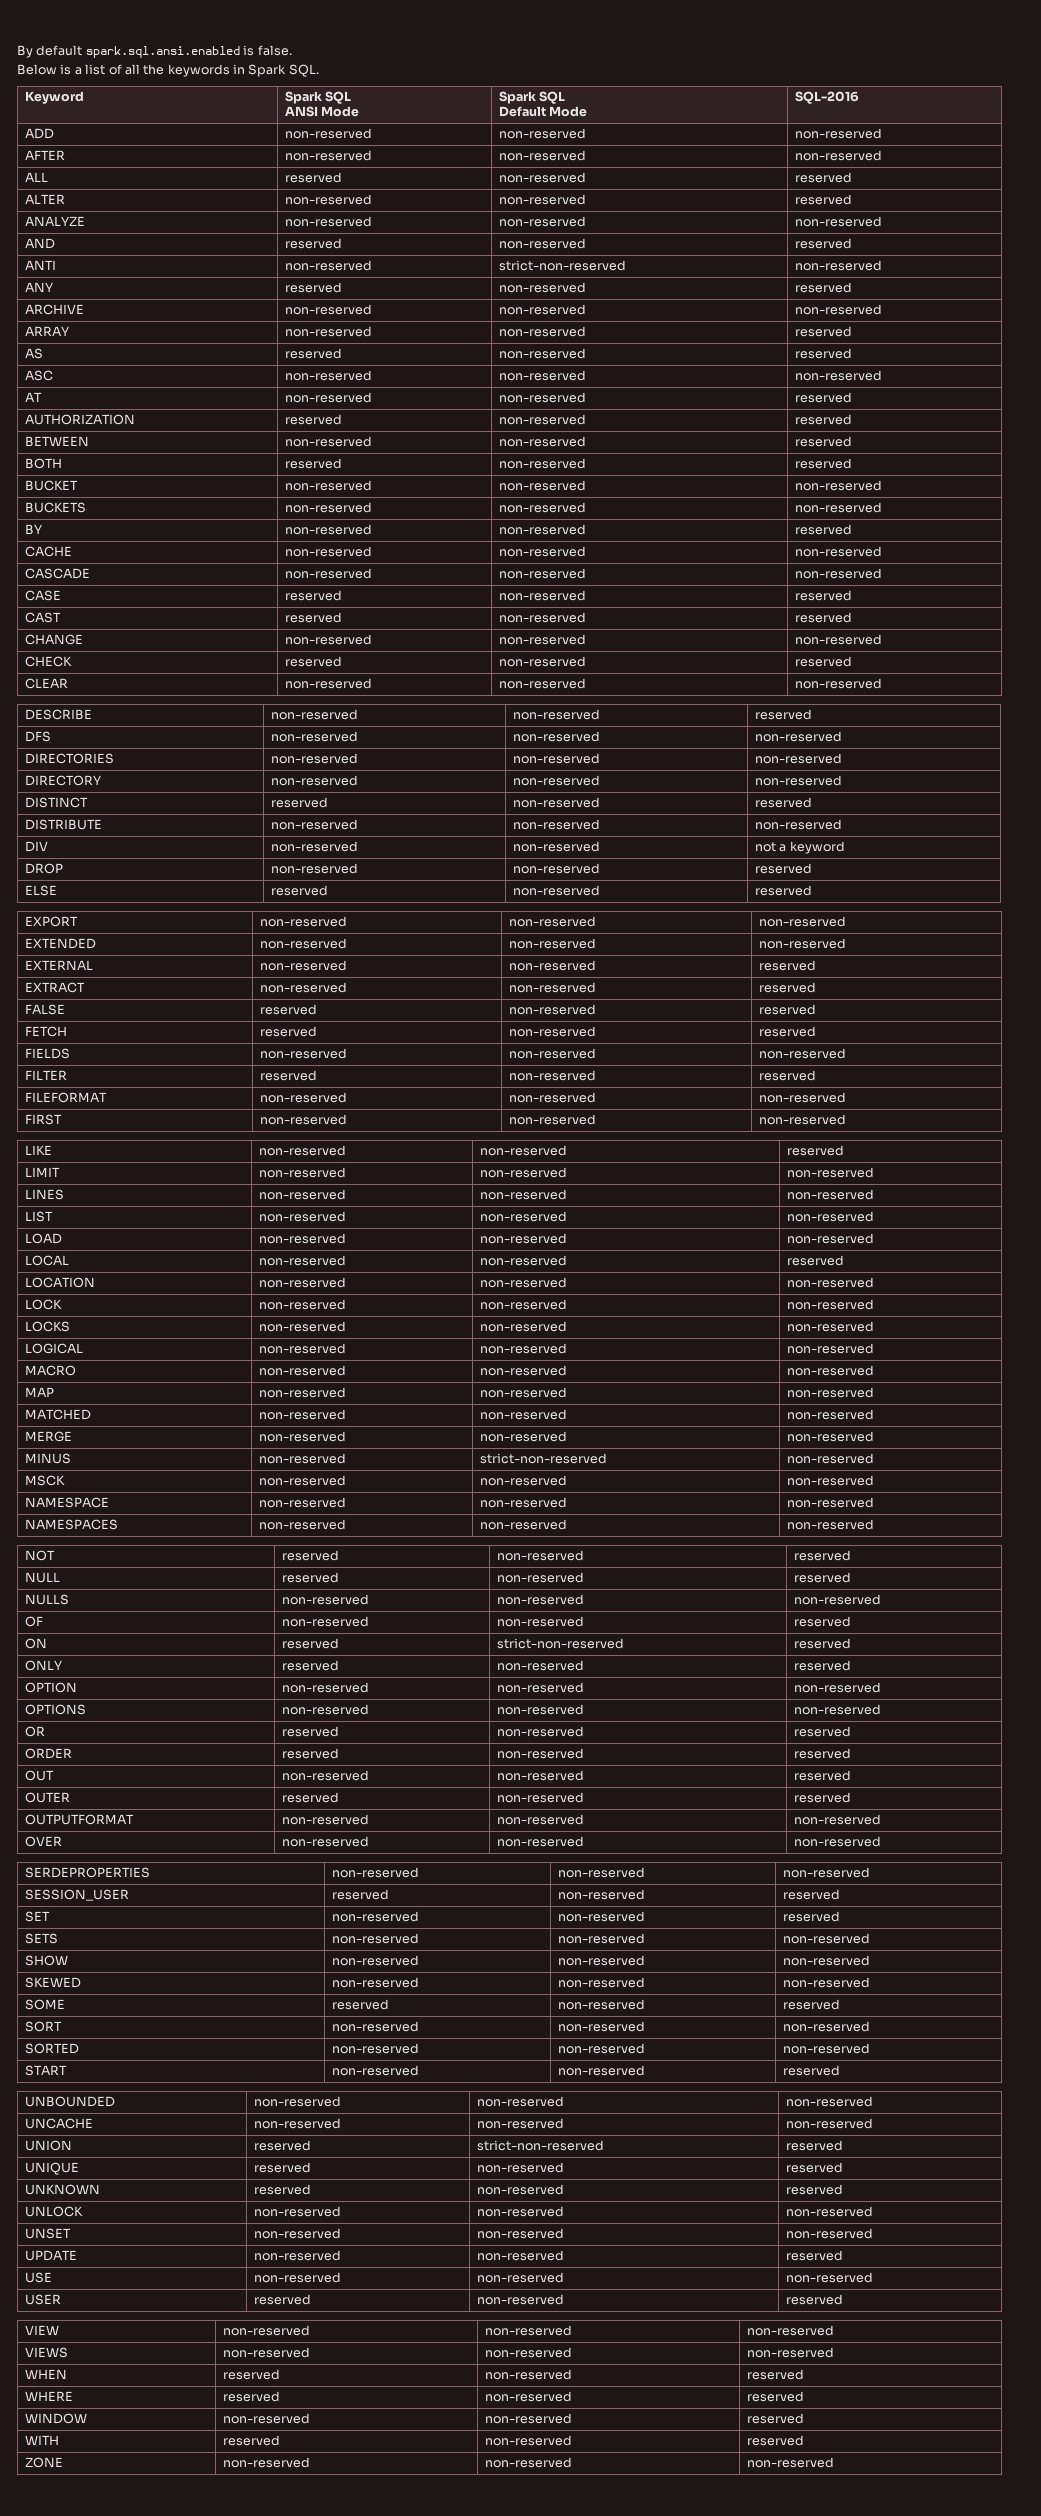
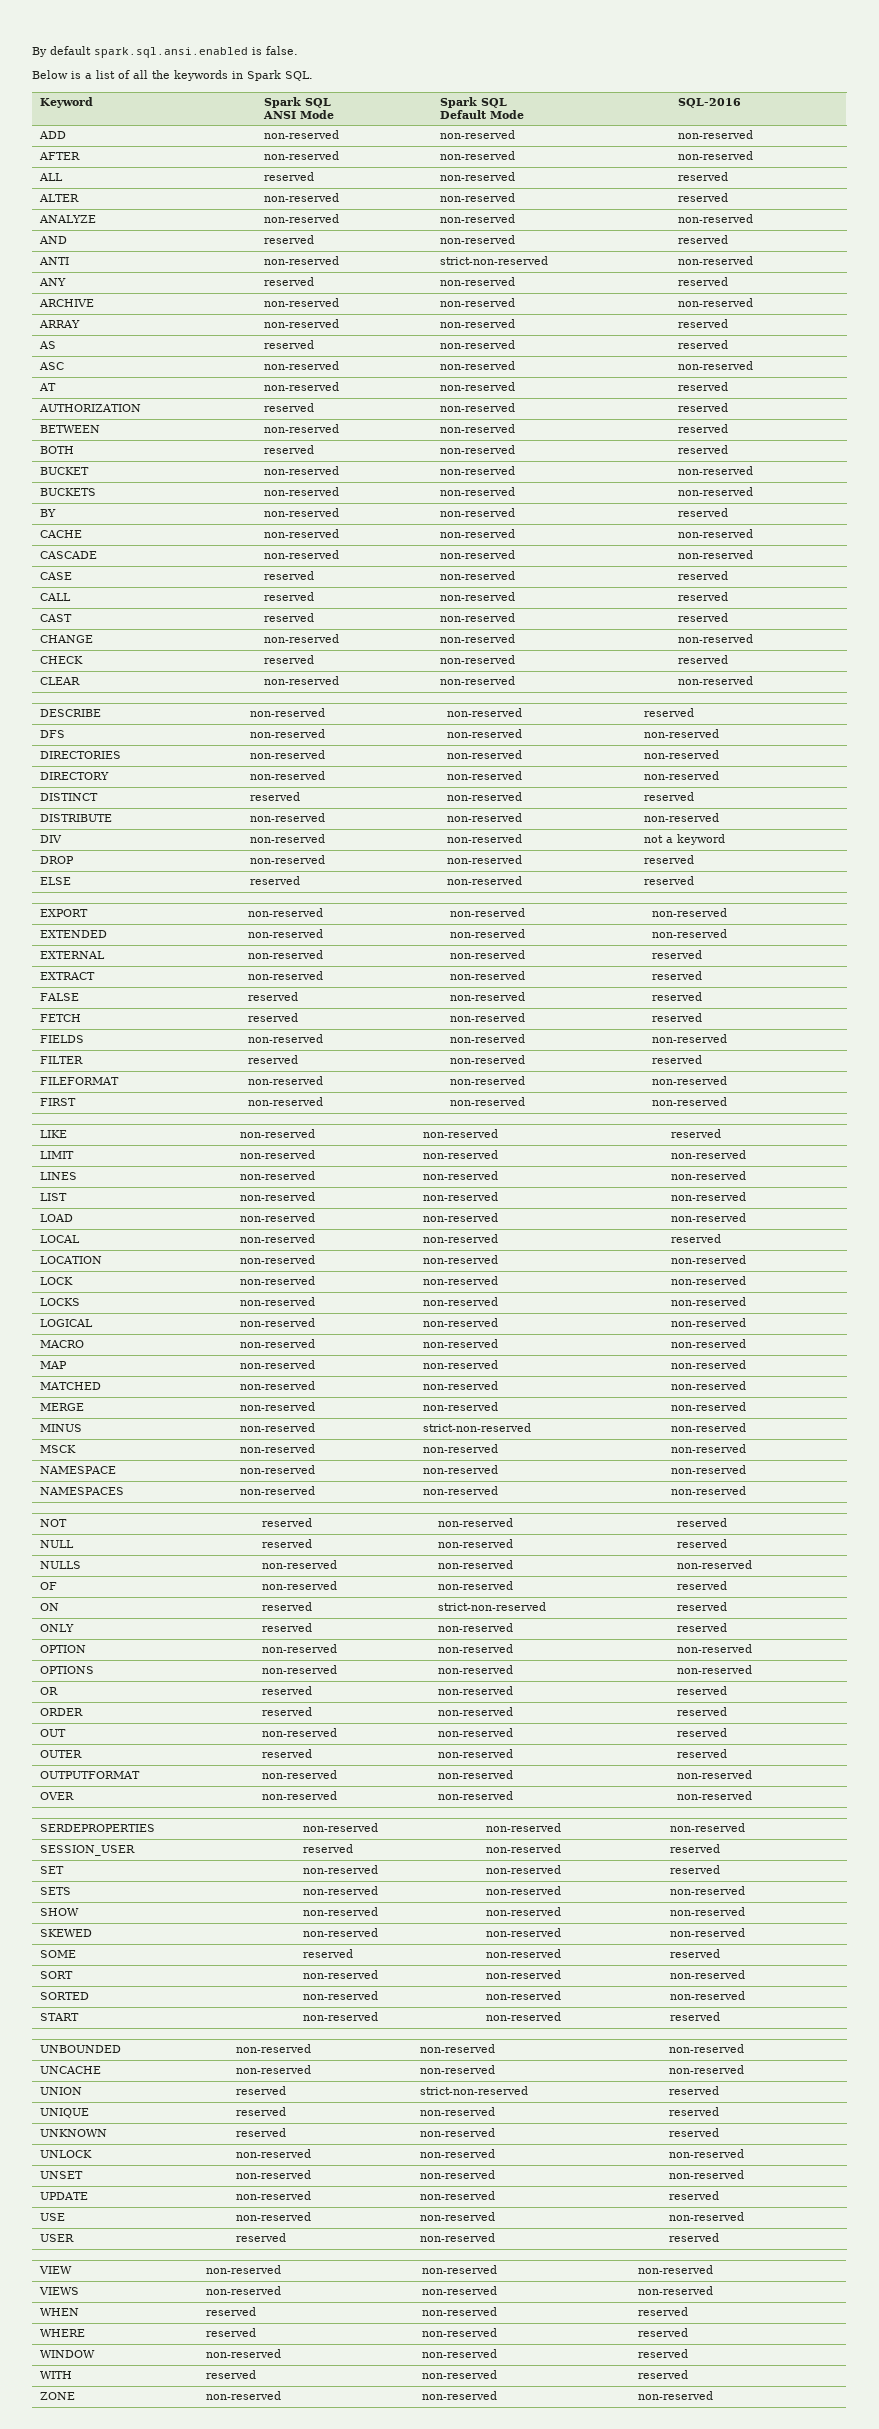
+ CALL | reserved | non-reserved | reserved

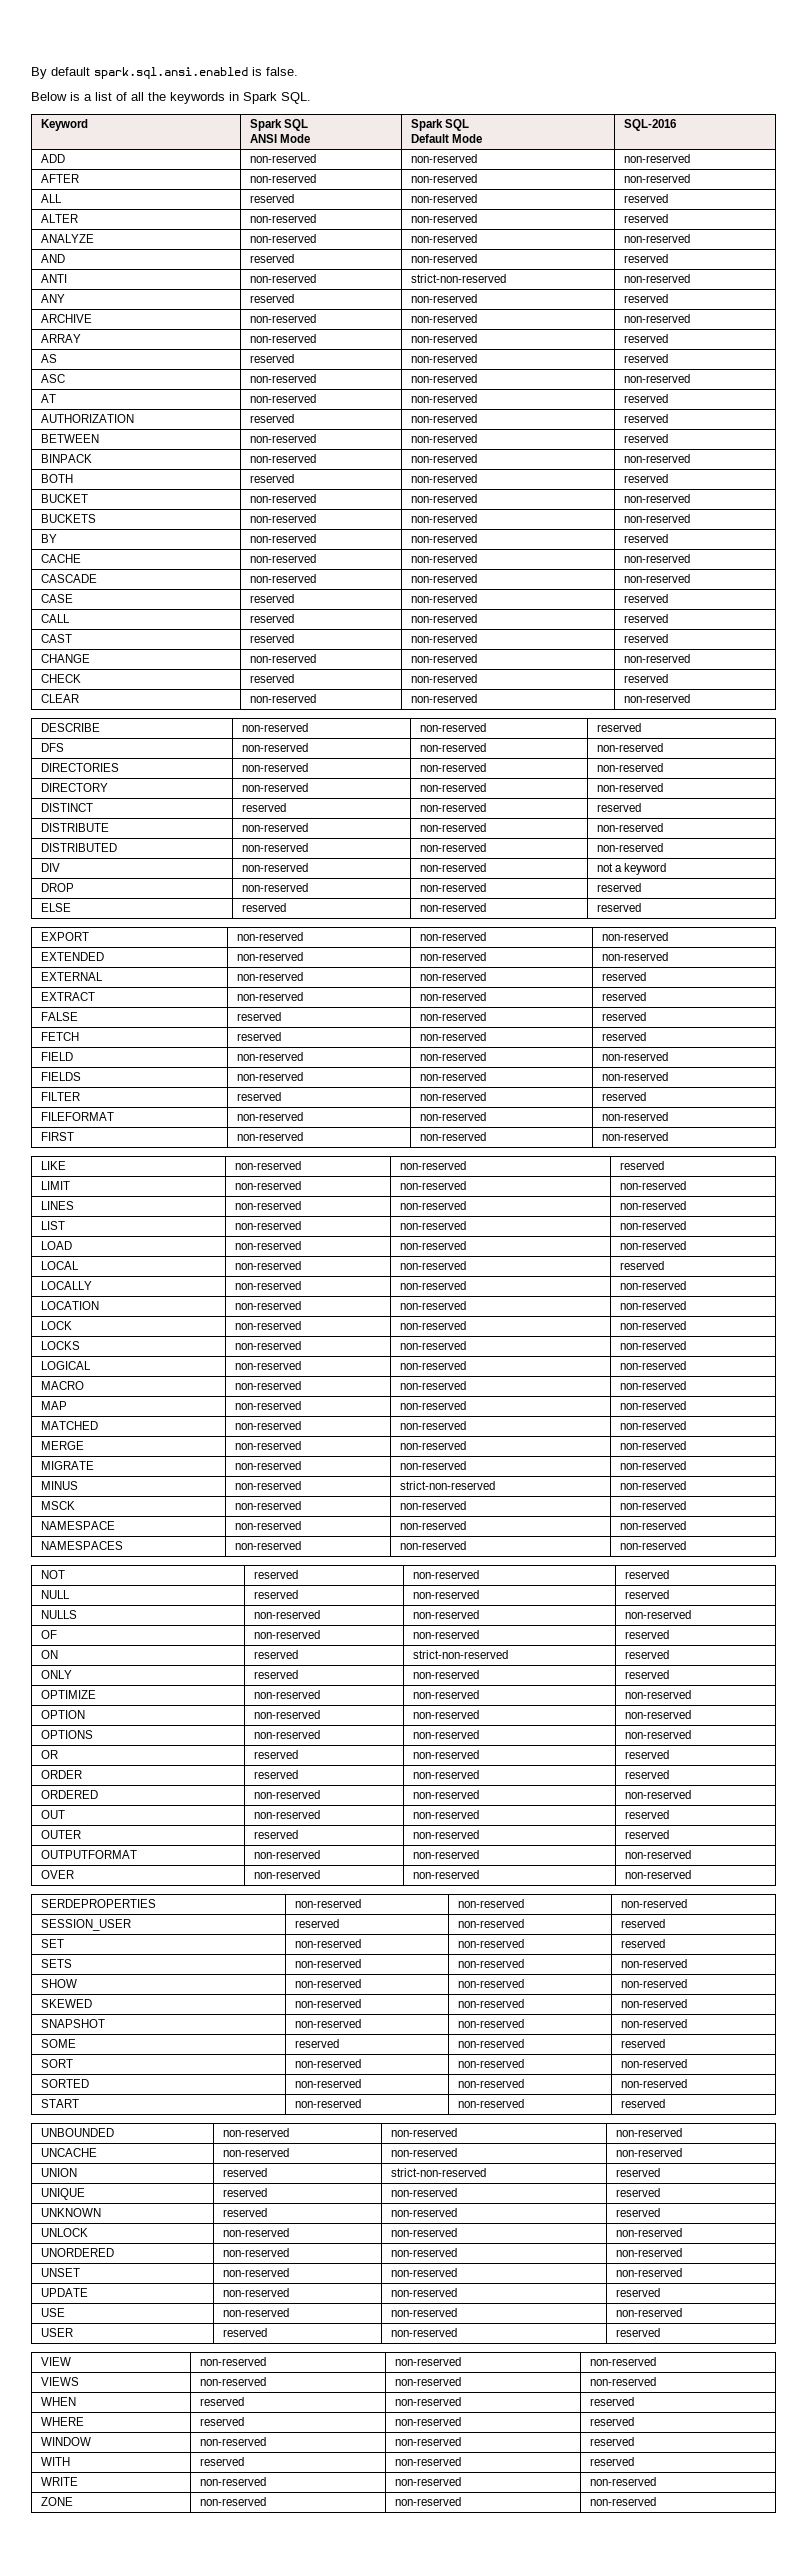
+ BINPACK | non-reserved | non-reserved | non-reserved
+ DISTRIBUTED | non-reserved | non-reserved | non-reserved
+ FIELD | non-reserved | non-reserved | non-reserved
+ LOCALLY | non-reserved | non-reserved | non-reserved
+ MIGRATE | non-reserved | non-reserved | non-reserved
+ OPTIMIZE | non-reserved | non-reserved | non-reserved
+ ORDERED | non-reserved | non-reserved | non-reserved
+ SNAPSHOT | non-reserved | non-reserved | non-reserved
+ UNORDERED | non-reserved | non-reserved | non-reserved
+ WRITE | non-reserved | non-reserved | non-reserved

